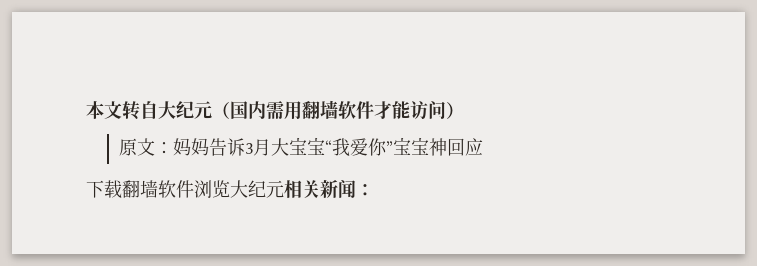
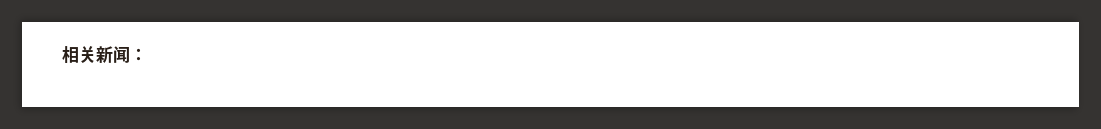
- 本文转自大纪元（国内需用翻墙软件才能访问）
- 原文：妈妈告诉3月大宝宝“我爱你”宝宝神回应
- 下载翻墙软件浏览大纪元相关新闻：
+ 相关新闻：

